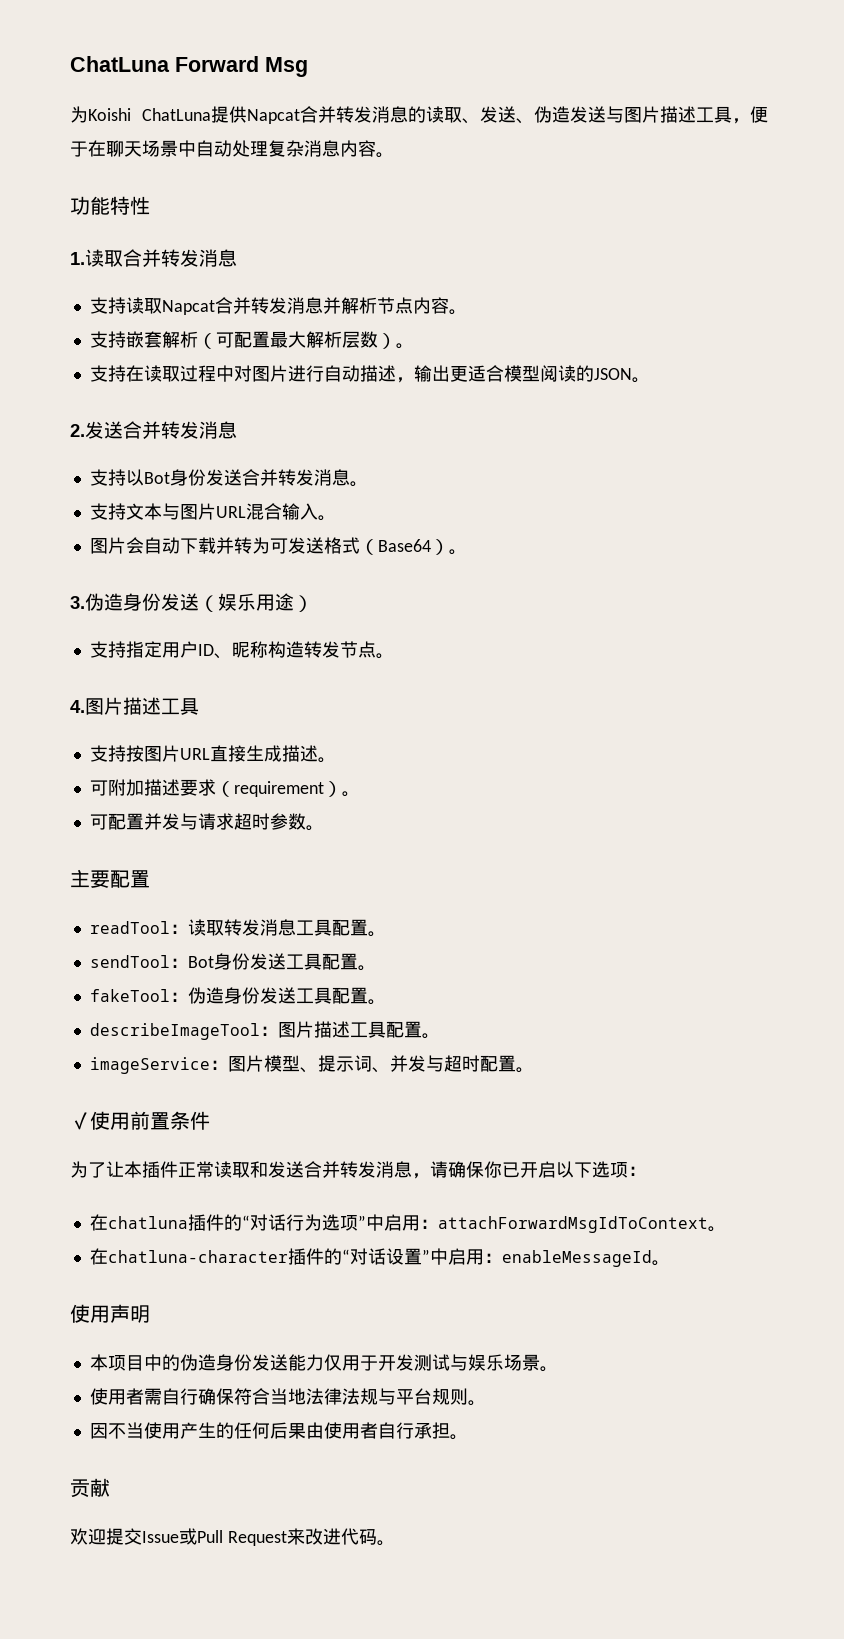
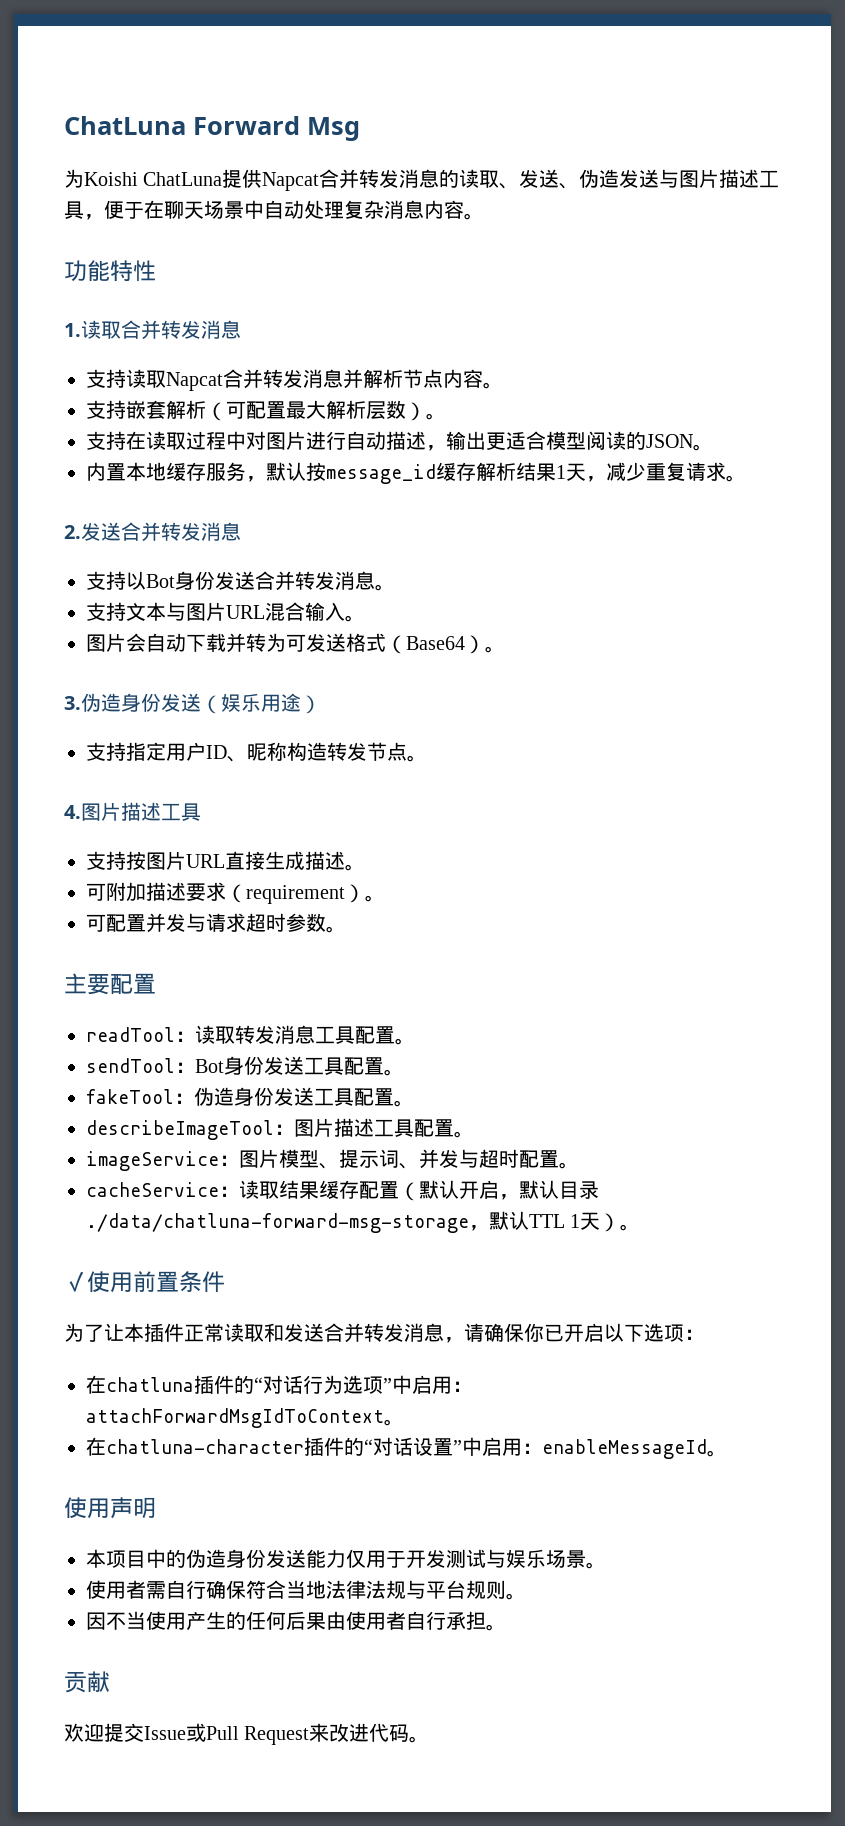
+ 内置本地缓存服务，默认按message_id缓存解析结果1天，减少重复请求。
+ cacheService：读取结果缓存配置（默认开启，默认目录./data/chatluna-forward-msg-storage，默认TTL 1天）。

